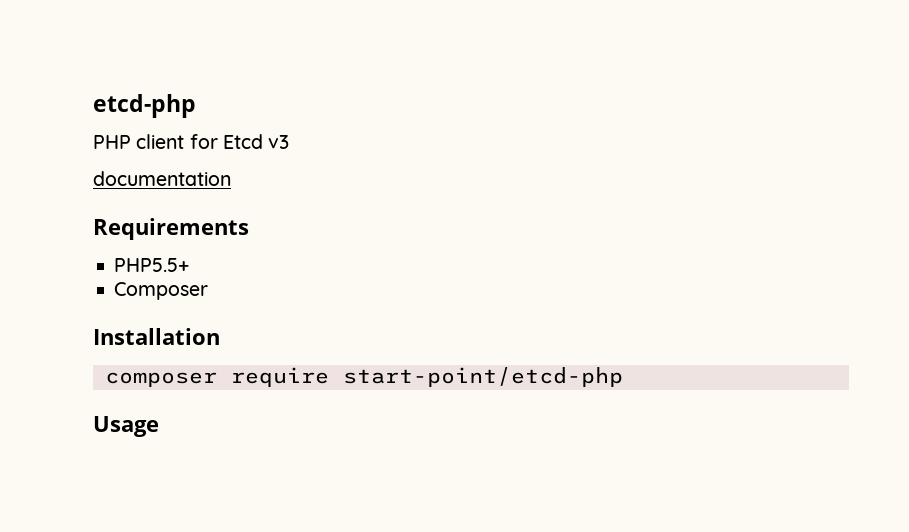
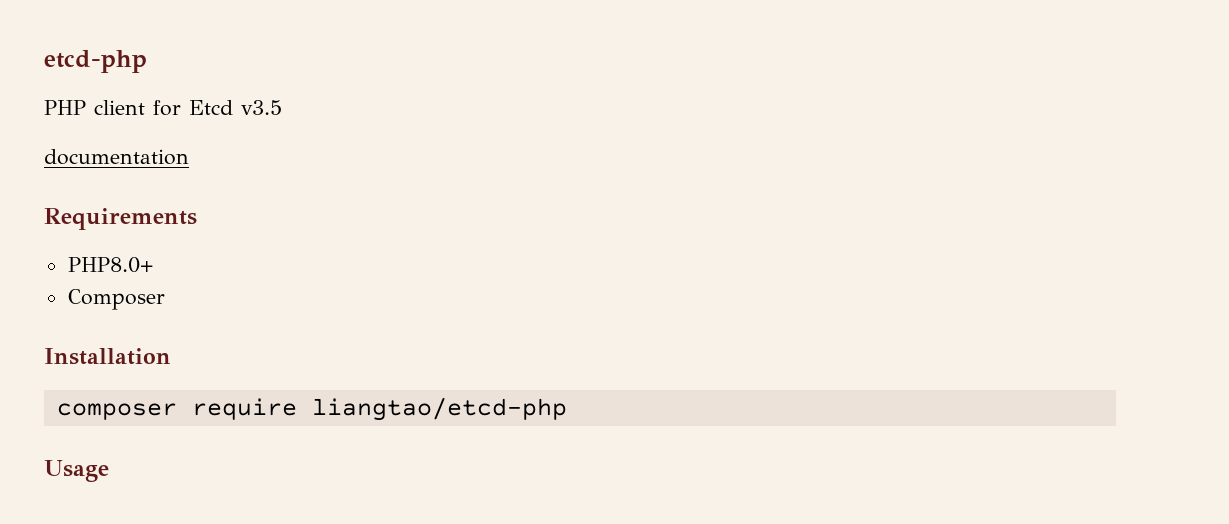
- PHP client for Etcd v3
+ PHP client for Etcd v3.5
- PHP5.5+
+ PHP8.0+
- composer require start-point/etcd-php
+ composer require liangtao/etcd-php

